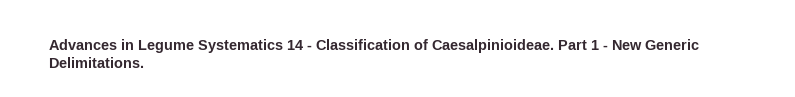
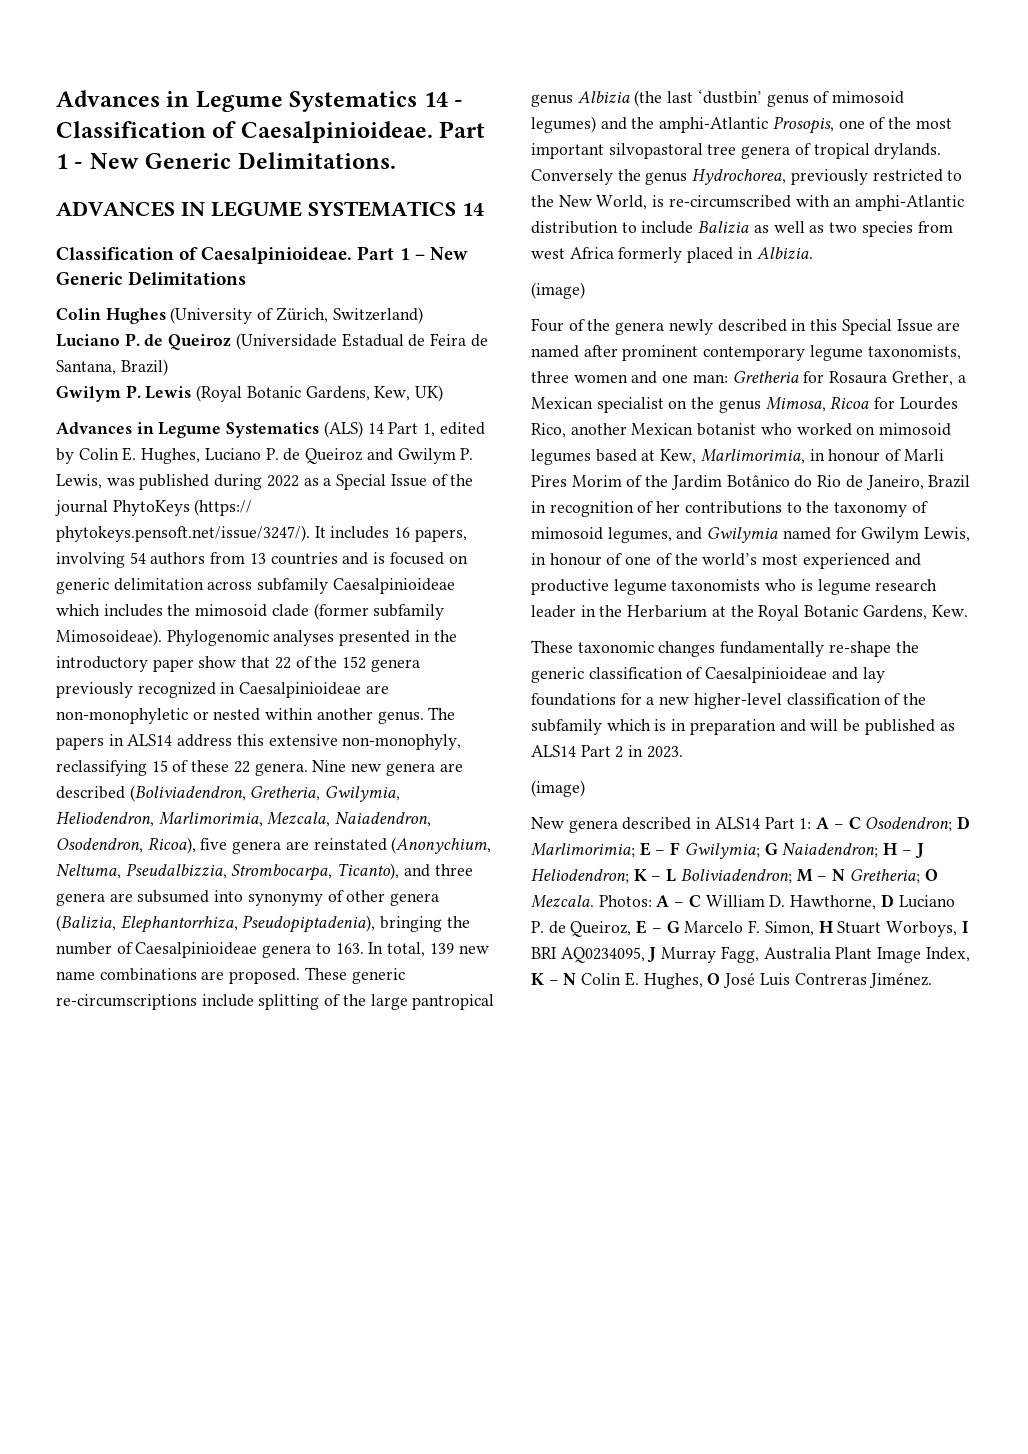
+ ADVANCES IN LEGUME SYSTEMATICS 14
+ Classification of Caesalpinioideae. Part 1 – New Generic Delimitations
+ Colin Hughes (University of Zürich, Switzerland)
+ Luciano P. de Queiroz (Universidade Estadual de Feira de Santana, Brazil)
+ Gwilym P. Lewis (Royal Botanic Gardens, Kew, UK)
+ Advances in Legume Systematics (ALS) 14 Part 1, edited by Colin E. Hughes, Luciano P. de Queiroz and Gwilym P. Lewis, was published during 2022 as a Special Issue of the journal PhytoKeys (https:// phytokeys.pensoft.net/issue/3247/). It includes 16 papers, involving 54 authors from 13 countries and is focused on generic delimitation across subfamily Caesalpinioideae which includes the mimosoid clade (former subfamily Mimosoideae). Phylogenomic analyses presented in the introductory paper show that 22 of the 152 genera previously recognized in Caesalpinioideae are non-monophyletic or nested within another genus. The papers in ALS14 address this extensive non-monophyly, reclassifying 15 of these 22 genera. Nine new genera are described (Boliviadendron, Gretheria, Gwilymia, Heliodendron, Marlimorimia, Mezcala, Naiadendron, Osodendron, Ricoa), five genera are reinstated (Anonychium, Neltuma, Pseudalbizzia, Strombocarpa, Ticanto), and three genera are subsumed into synonymy of other genera (Balizia, Elephantorrhiza, Pseudopiptadenia), bringing the number of Caesalpinioideae genera to 163. In total, 139 new name combinations are proposed. These generic re-circumscriptions include splitting of the large pantropical genus Albizia (the last ‘dustbin’ genus of mimosoid legumes) and the amphi-Atlantic Prosopis, one of the most important silvopastoral tree genera of tropical drylands. Conversely the genus Hydrochorea, previously restricted to the New World, is re-circumscribed with an amphi-Atlantic distribution to include Balizia as well as two species from west Africa formerly placed in Albizia.
+ (image)
+ Four of the genera newly described in this Special Issue are named after prominent contemporary legume taxonomists, three women and one man: Gretheria for Rosaura Grether, a Mexican specialist on the genus Mimosa, Ricoa for Lourdes Rico, another Mexican botanist who worked on mimosoid legumes based at Kew, Marlimorimia, in honour of Marli Pires Morim of the Jardim Botânico do Rio de Janeiro, Brazil in recognition of her contributions to the taxonomy of mimosoid legumes, and Gwilymia named for Gwilym Lewis, in honour of one of the world’s most experienced and productive legume taxonomists who is legume research leader in the Herbarium at the Royal Botanic Gardens, Kew.
+ These taxonomic changes fundamentally re-shape the generic classification of Caesalpinioideae and lay foundations for a new higher-level classification of the subfamily which is in preparation and will be published as ALS14 Part 2 in 2023.
+ (image)
+ New genera described in ALS14 Part 1: A – C Osodendron; D Marlimorimia; E – F Gwilymia; G Naiadendron; H – J Heliodendron; K – L Boliviadendron; M – N Gretheria; O Mezcala. Photos: A – C William D. Hawthorne, D Luciano P. de Queiroz, E – G Marcelo F. Simon, H Stuart Worboys, I BRI AQ0234095, J Murray Fagg, Australia Plant Image Index, K – N Colin E. Hughes, O José Luis Contreras Jiménez.

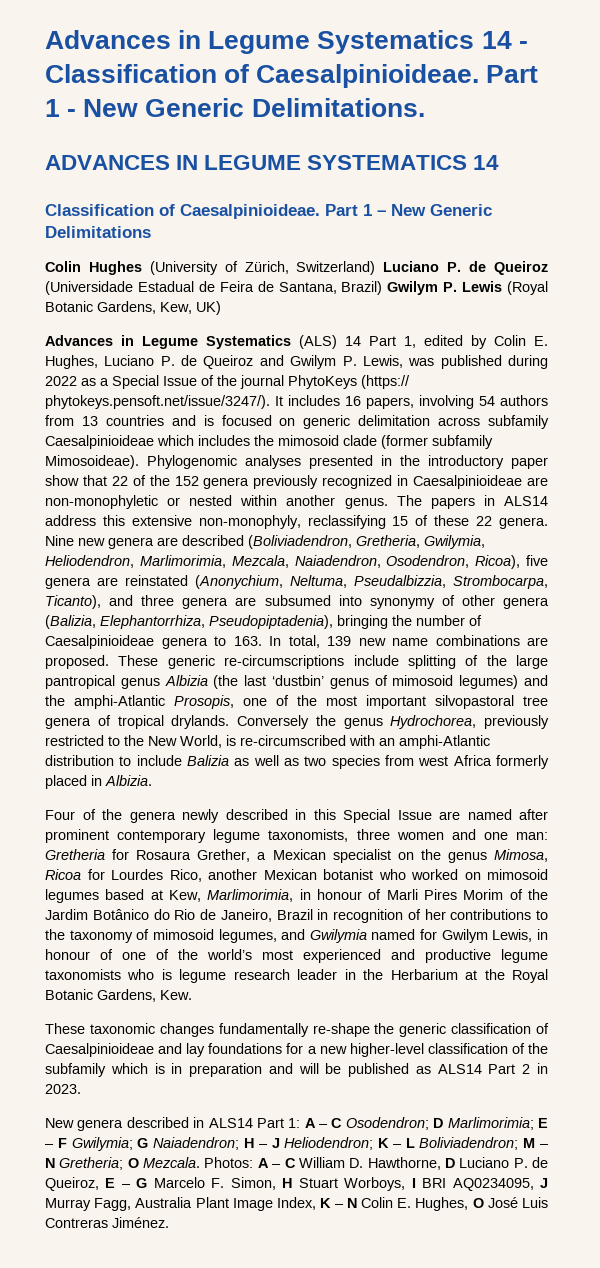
- Colin Hughes (University of Zürich, Switzerland)
- Luciano P. de Queiroz (Universidade Estadual de Feira de Santana, Brazil)
- Gwilym P. Lewis (Royal Botanic Gardens, Kew, UK)
+ Colin Hughes (University of Zürich, Switzerland) Luciano P. de Queiroz (Universidade Estadual de Feira de Santana, Brazil) Gwilym P. Lewis (Royal Botanic Gardens, Kew, UK)
  Conversely the genus Hydrochorea, previously restricted to the New World, is re-circumscribed with an amphi-Atlantic distribution to include Balizia as well as two species from west Africa formerly placed in Albizia.
- (image)
  These taxonomic changes fundamentally re-shape the generic classification of Caesalpinioideae and lay foundations for a new higher-level classification of the subfamily which is in preparation and will be published as ALS14 Part 2 in 2023.
- (image)

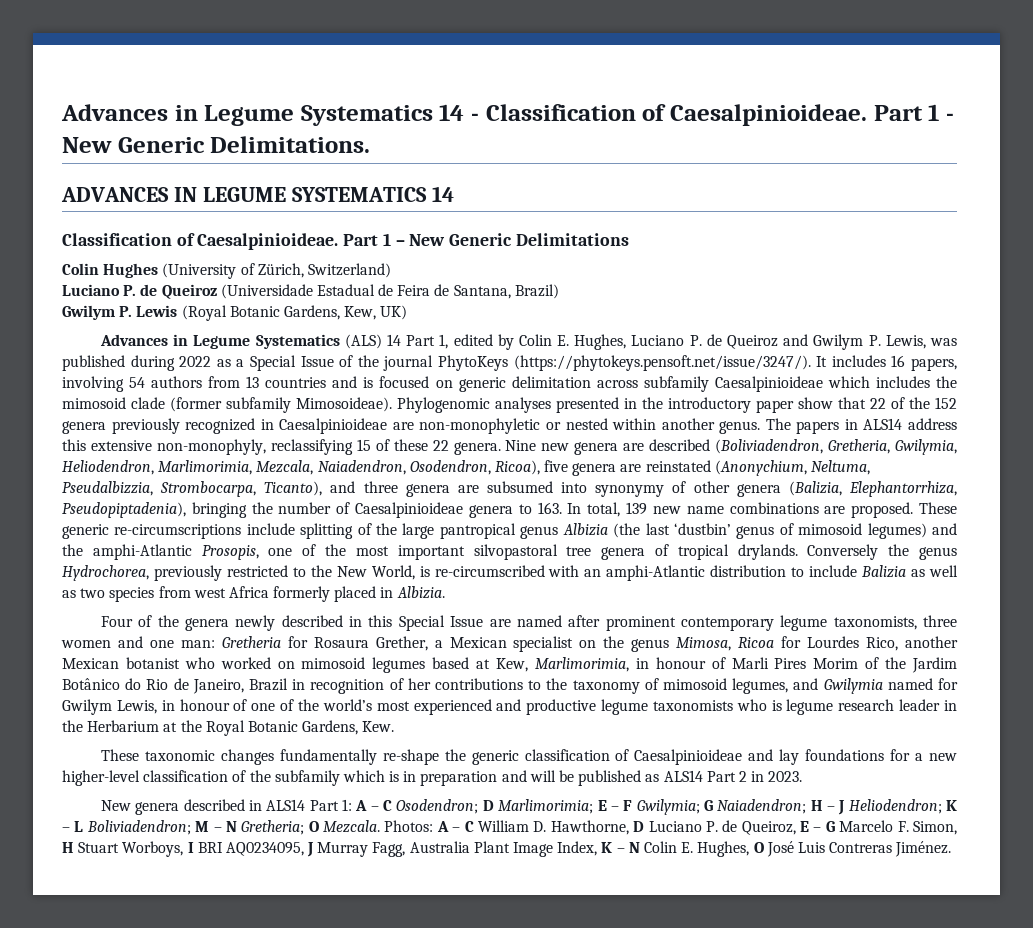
- Colin Hughes (University of Zürich, Switzerland) Luciano P. de Queiroz (Universidade Estadual de Feira de Santana, Brazil) Gwilym P. Lewis (Royal Botanic Gardens, Kew, UK)
+ Colin Hughes (University of Zürich, Switzerland)
+ Luciano P. de Queiroz (Universidade Estadual de Feira de Santana, Brazil)
+ Gwilym P. Lewis (Royal Botanic Gardens, Kew, UK)
- Advances in Legume Systematics (ALS) 14 Part 1, edited by Colin E. Hughes, Luciano P. de Queiroz and Gwilym P. Lewis, was published during 2022 as a Special Issue of the journal PhytoKeys (https:// phytokeys.pensoft.net/issue/3247/). It includes 16 papers, involving 54 authors from 13 countries and is focused on generic delimitation across subfamily Caesalpinioideae which includes the mimosoid clade (former subfamily Mimosoideae).
+ Advances in Legume Systematics (ALS) 14 Part 1, edited by Colin E. Hughes, Luciano P. de Queiroz and Gwilym P. Lewis, was published during 2022 as a Special Issue of the journal PhytoKeys (https://phytokeys.pensoft.net/issue/3247/). It includes 16 papers, involving 54 authors from 13 countries and is focused on generic delimitation across subfamily Caesalpinioideae which includes the mimosoid clade (former subfamily Mimosoideae).

